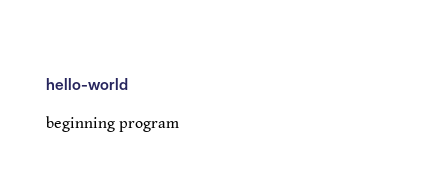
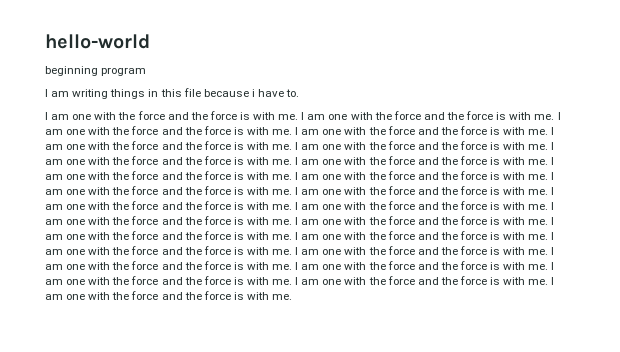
+ I am writing things in this file because i have to.
+ I am one with the force and the force is with me. I am one with the force and the force is with me. I am one with the force and the force is with me. I am one with the force and the force is with me. I am one with the force and the force is with me. I am one with the force and the force is with me. I am one with the force and the force is with me. I am one with the force and the force is with me. I am one with the force and the force is with me. I am one with the force and the force is with me. I am one with the force and the force is with me. I am one with the force and the force is with me. I am one with the force and the force is with me. I am one with the force and the force is with me. I am one with the force and the force is with me. I am one with the force and the force is with me. I am one with the force and the force is with me. I am one with the force and the force is with me. I am one with the force and the force is with me. I am one with the force and the force is with me. I am one with the force and the force is with me. I am one with the force and the force is with me. I am one with the force and the force is with me. I am one with the force and the force is with me. I am one with the force and the force is with me.

